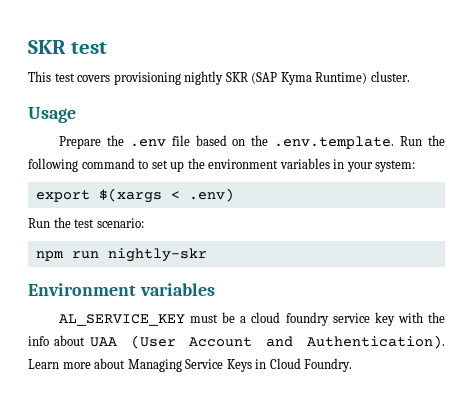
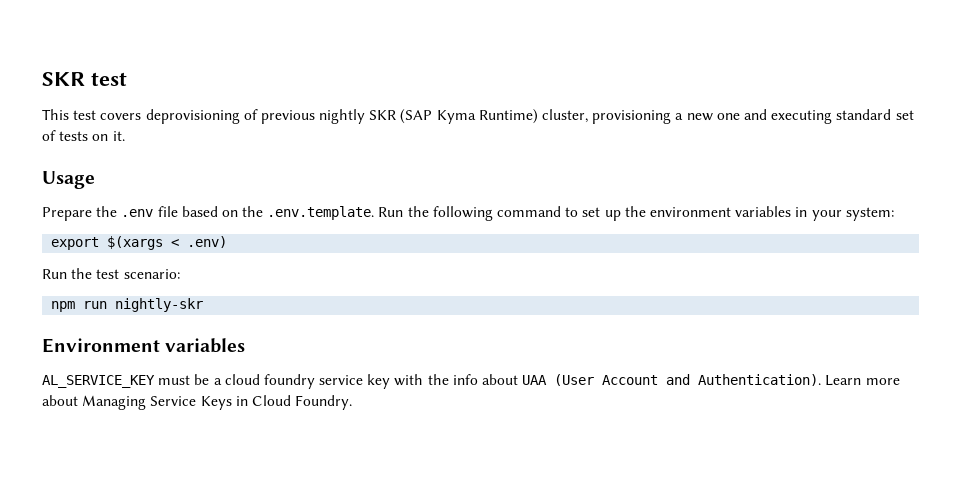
- This test covers provisioning nightly SKR (SAP Kyma Runtime) cluster.
+ This test covers deprovisioning of previous nightly SKR (SAP Kyma Runtime) cluster, provisioning a new one and executing standard set of tests on it.

